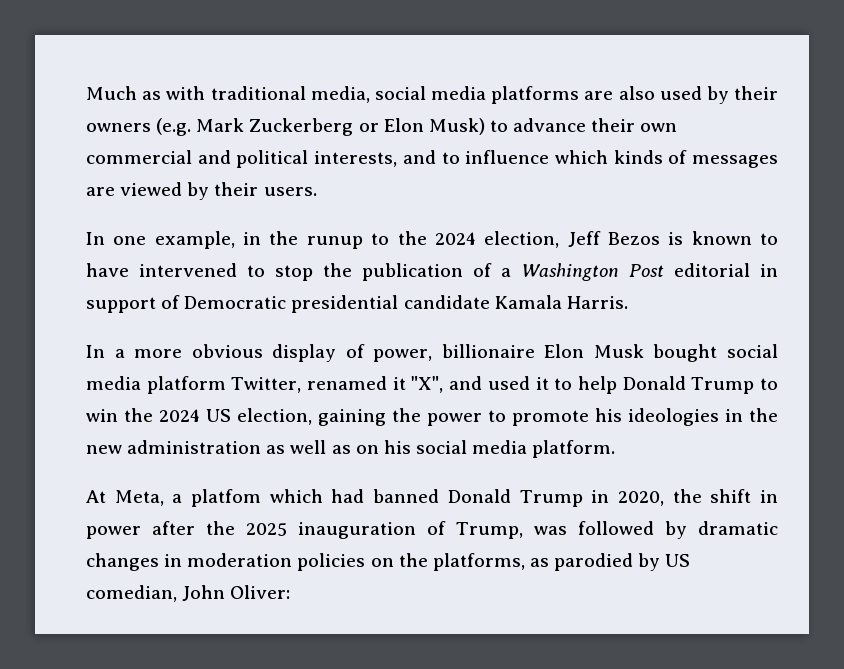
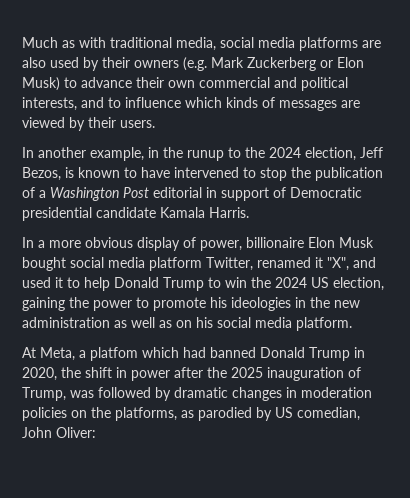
- In one example, in the runup to the 2024 election, Jeff Bezos is known to have intervened to stop the publication of a Washington Post editorial in support of Democratic presidential candidate Kamala Harris.
+ In another example, in the runup to the 2024 election, Jeff Bezos, is known to have intervened to stop the publication of a Washington Post editorial in support of Democratic presidential candidate Kamala Harris.

